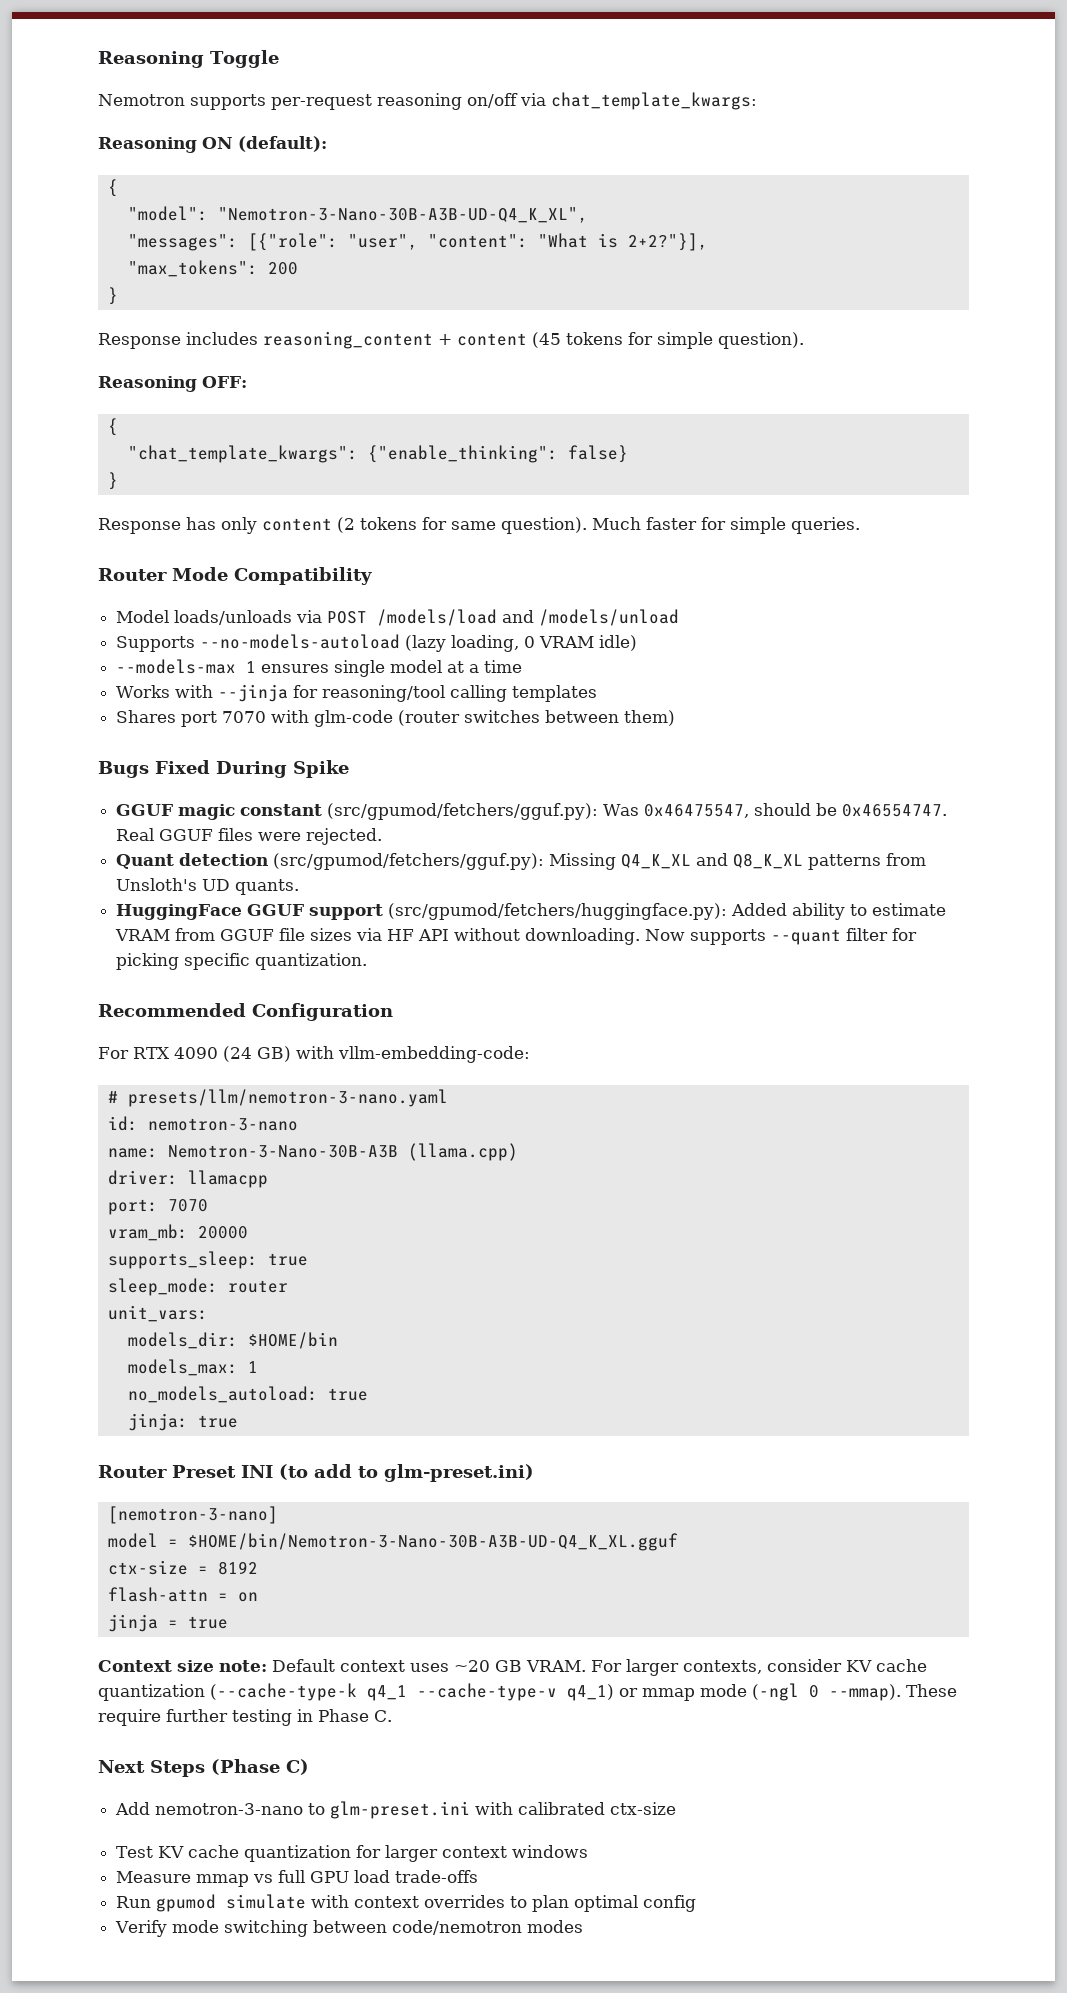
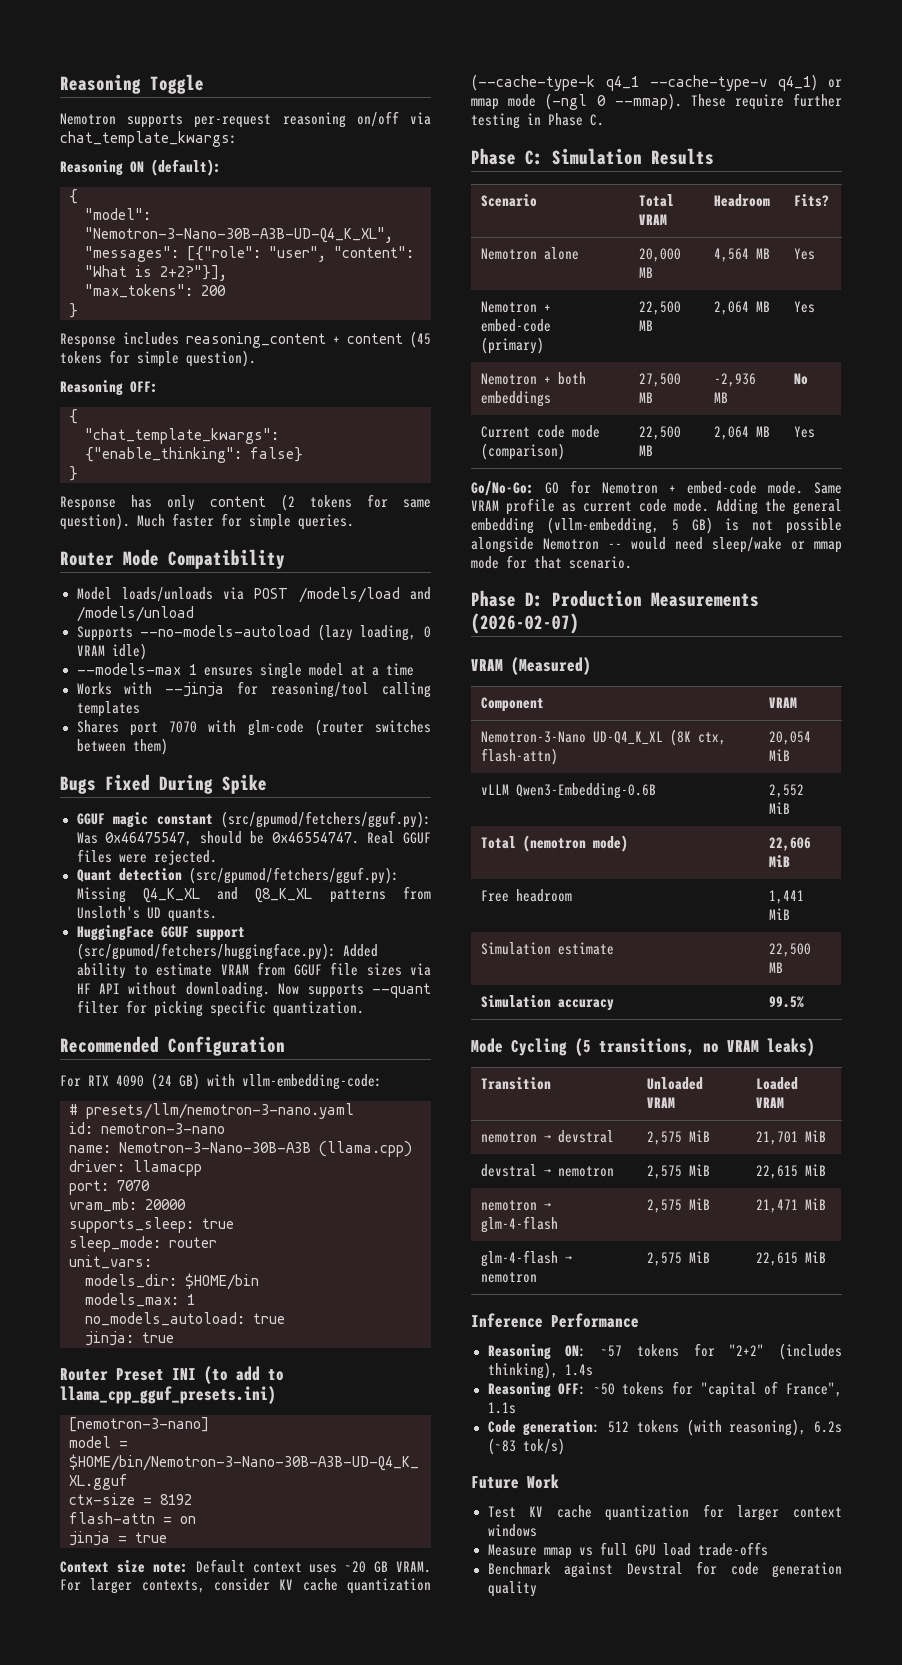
- Router Preset INI (to add to glm-preset.ini)
+ Router Preset INI (to add to llama_cpp_gguf_presets.ini)
- Next Steps (Phase C)
- Add nemotron-3-nano to glm-preset.ini with calibrated ctx-size
+ Phase C: Simulation Results
+ Scenario | Total VRAM | Headroom | Fits?
+ Nemotron alone | 20,000 MB | 4,564 MB | Yes
+ Nemotron + embed-code (primary) | 22,500 MB | 2,064 MB | Yes
+ Nemotron + both embeddings | 27,500 MB | -2,936 MB | No
+ Current code mode (comparison) | 22,500 MB | 2,064 MB | Yes
+ Go/No-Go: GO for Nemotron + embed-code mode. Same VRAM profile as current code mode. Adding the general embedding (vllm-embedding, 5 GB) is not possible alongside Nemotron -- would need sleep/wake or mmap mode for that scenario.
+ Phase D: Production Measurements (2026-02-07)
+ VRAM (Measured)
+ Component | VRAM
+ Nemotron-3-Nano UD-Q4_K_XL (8K ctx, flash-attn) | 20,054 MiB
+ vLLM Qwen3-Embedding-0.6B | 2,552 MiB
+ Total (nemotron mode) | 22,606 MiB
+ Free headroom | 1,441 MiB
+ Simulation estimate | 22,500 MB
+ Simulation accuracy | 99.5%
+ Mode Cycling (5 transitions, no VRAM leaks)
+ Transition | Unloaded VRAM | Loaded VRAM
+ nemotron → devstral | 2,575 MiB | 21,701 MiB
+ devstral → nemotron | 2,575 MiB | 22,615 MiB
+ nemotron → glm-4-flash | 2,575 MiB | 21,471 MiB
+ glm-4-flash → nemotron | 2,575 MiB | 22,615 MiB
+ Inference Performance
+ Reasoning ON: ~57 tokens for "2+2" (includes thinking), 1.4s
+ Reasoning OFF: ~50 tokens for "capital of France", 1.1s
+ Code generation: 512 tokens (with reasoning), 6.2s (~83 tok/s)
+ Future Work
- Run gpumod simulate with context overrides to plan optimal config
- Verify mode switching between code/nemotron modes
+ Benchmark against Devstral for code generation quality

